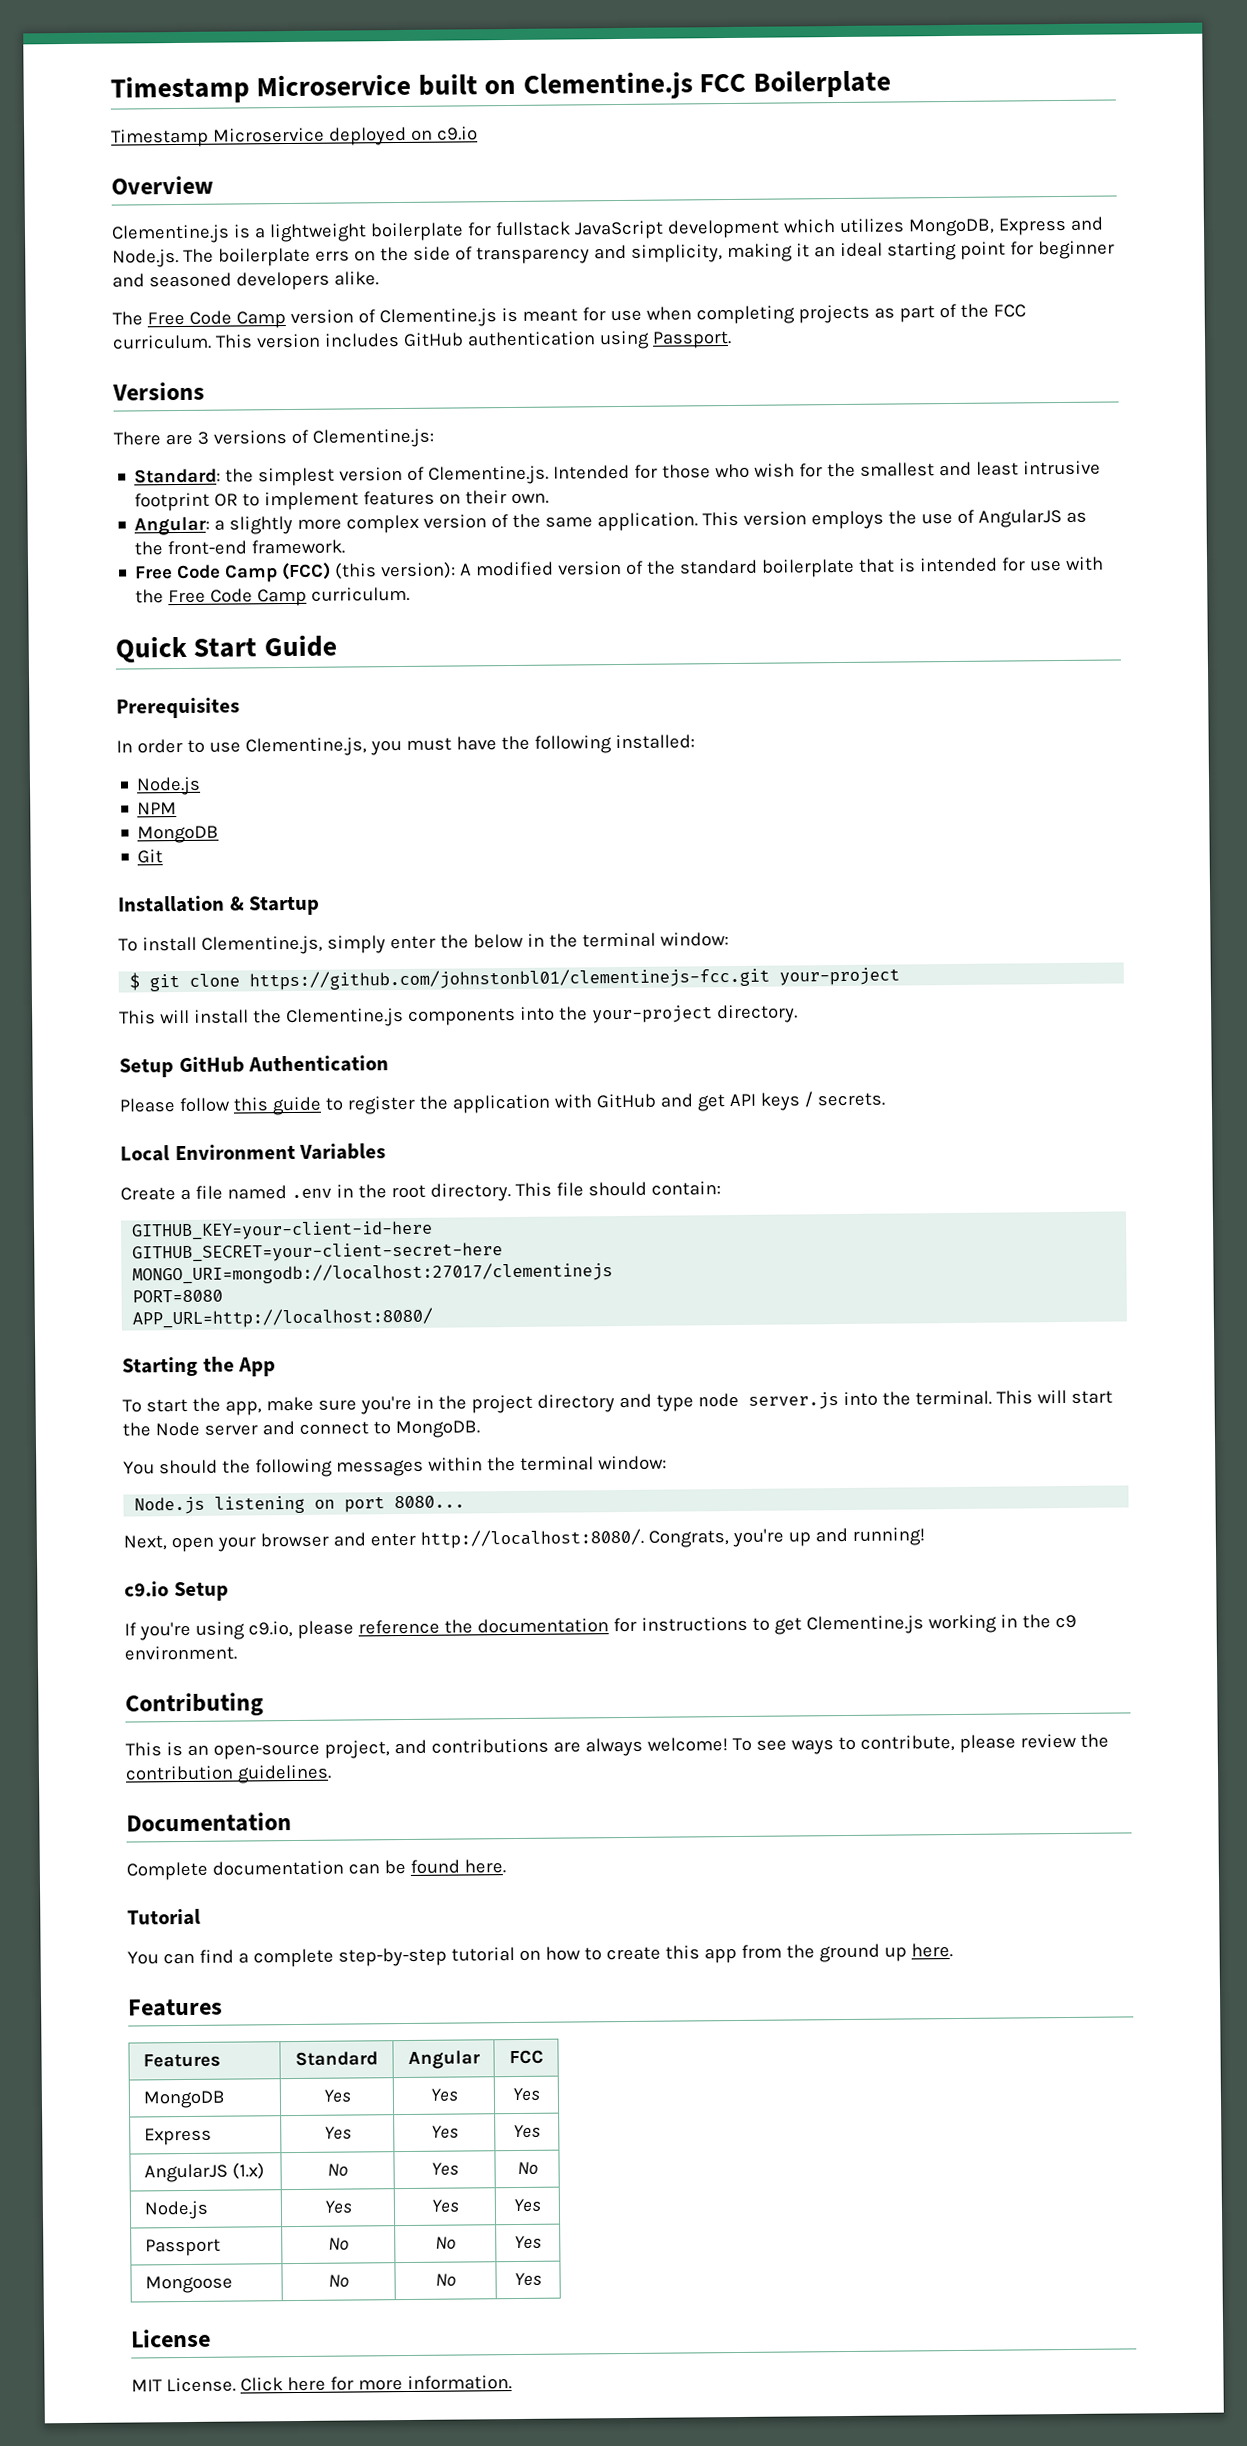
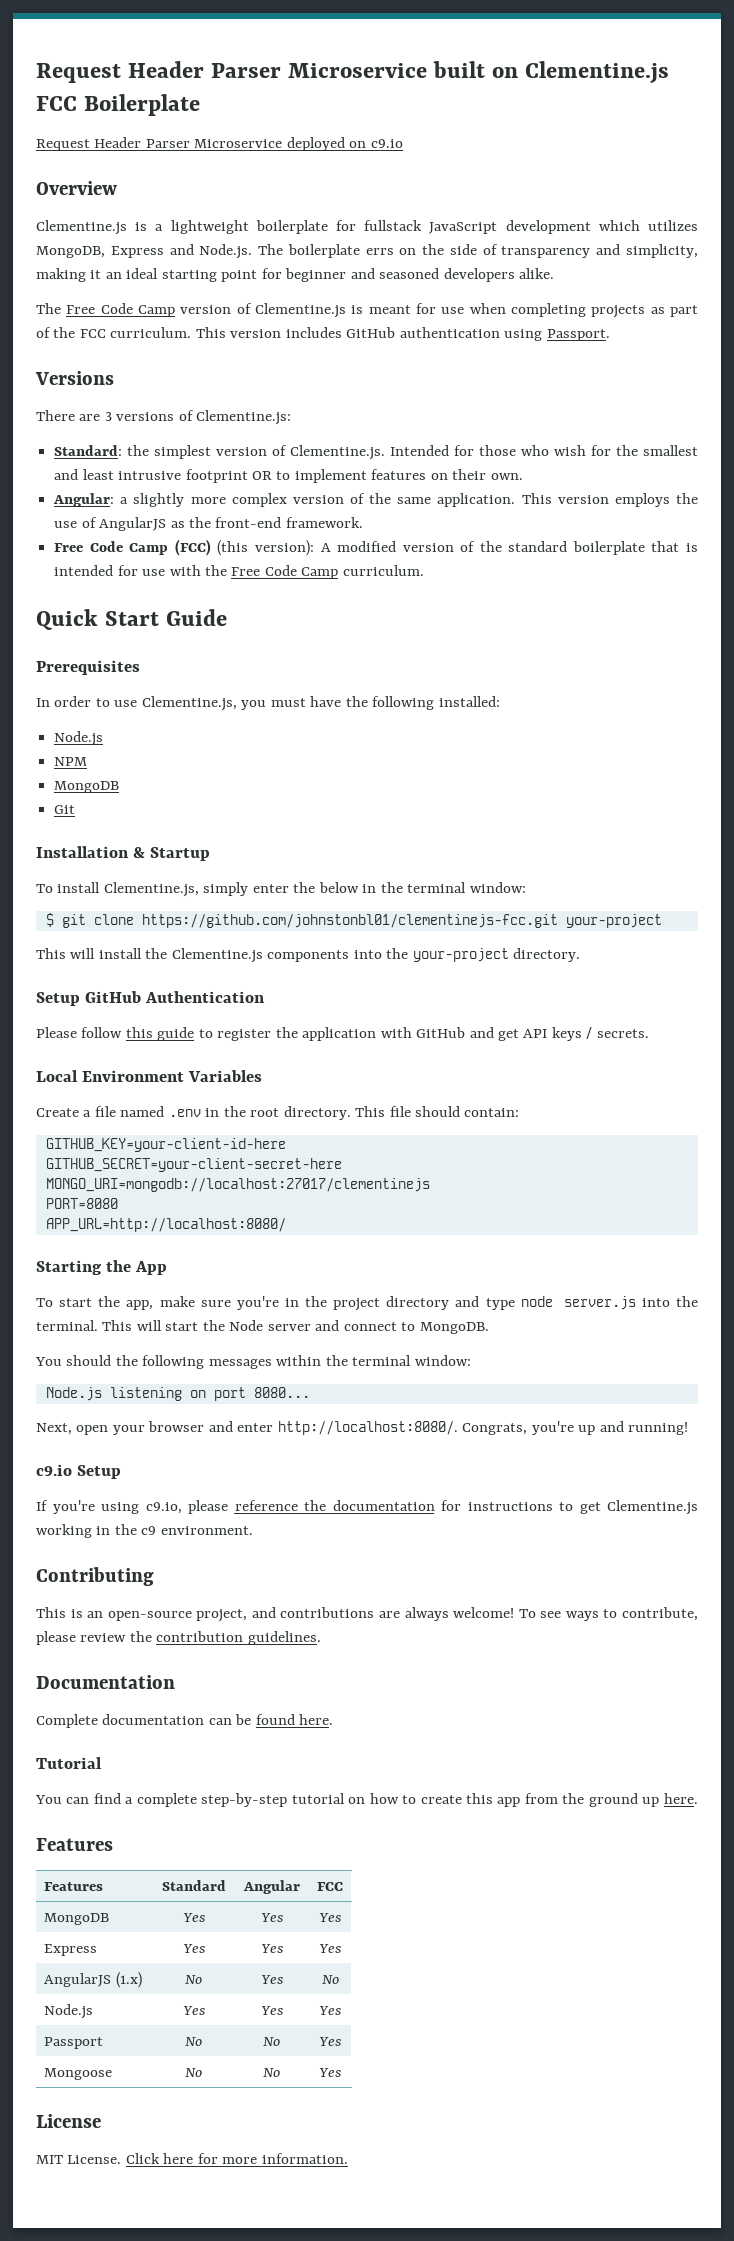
- Timestamp Microservice built on Clementine.js FCC Boilerplate
+ Request Header Parser Microservice built on Clementine.js FCC Boilerplate
- Timestamp Microservice deployed on c9.io
+ Request Header Parser Microservice deployed on c9.io

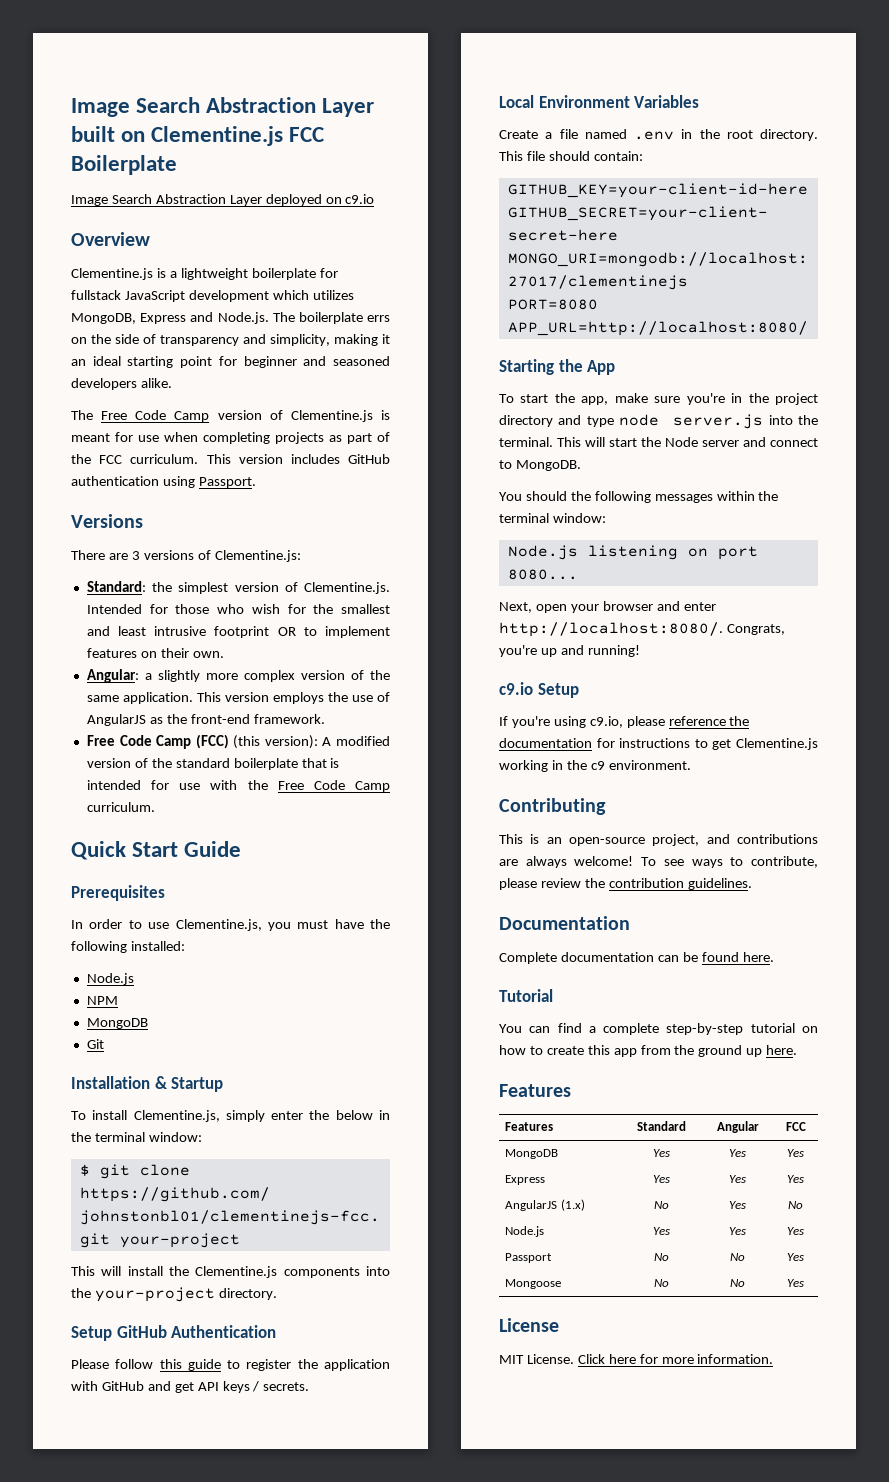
- Request Header Parser Microservice built on Clementine.js FCC Boilerplate
+ Image Search Abstraction Layer built on Clementine.js FCC Boilerplate
- Request Header Parser Microservice deployed on c9.io
+ Image Search Abstraction Layer deployed on c9.io

